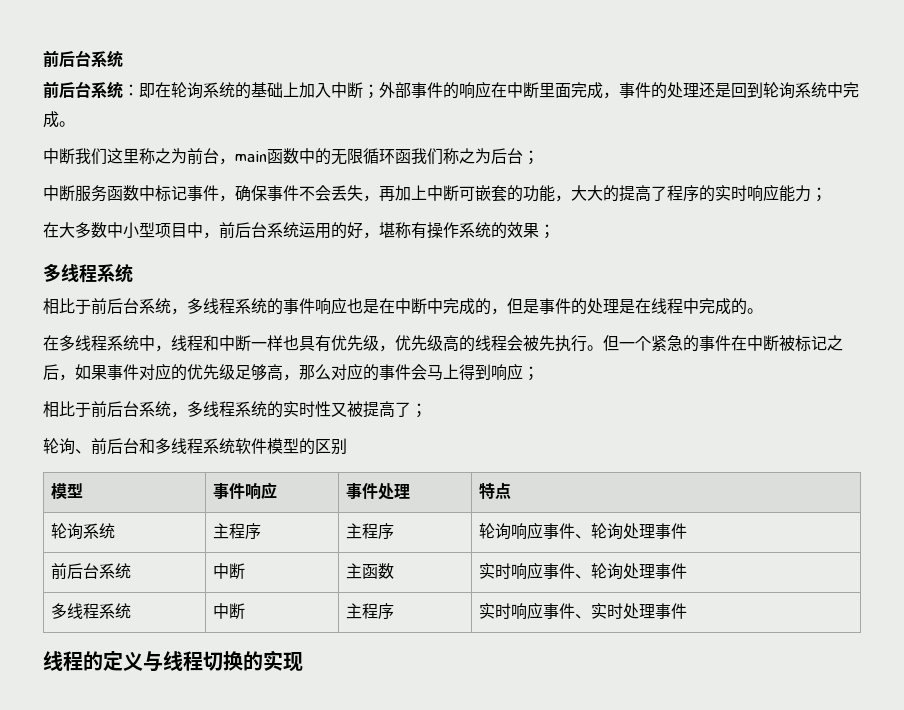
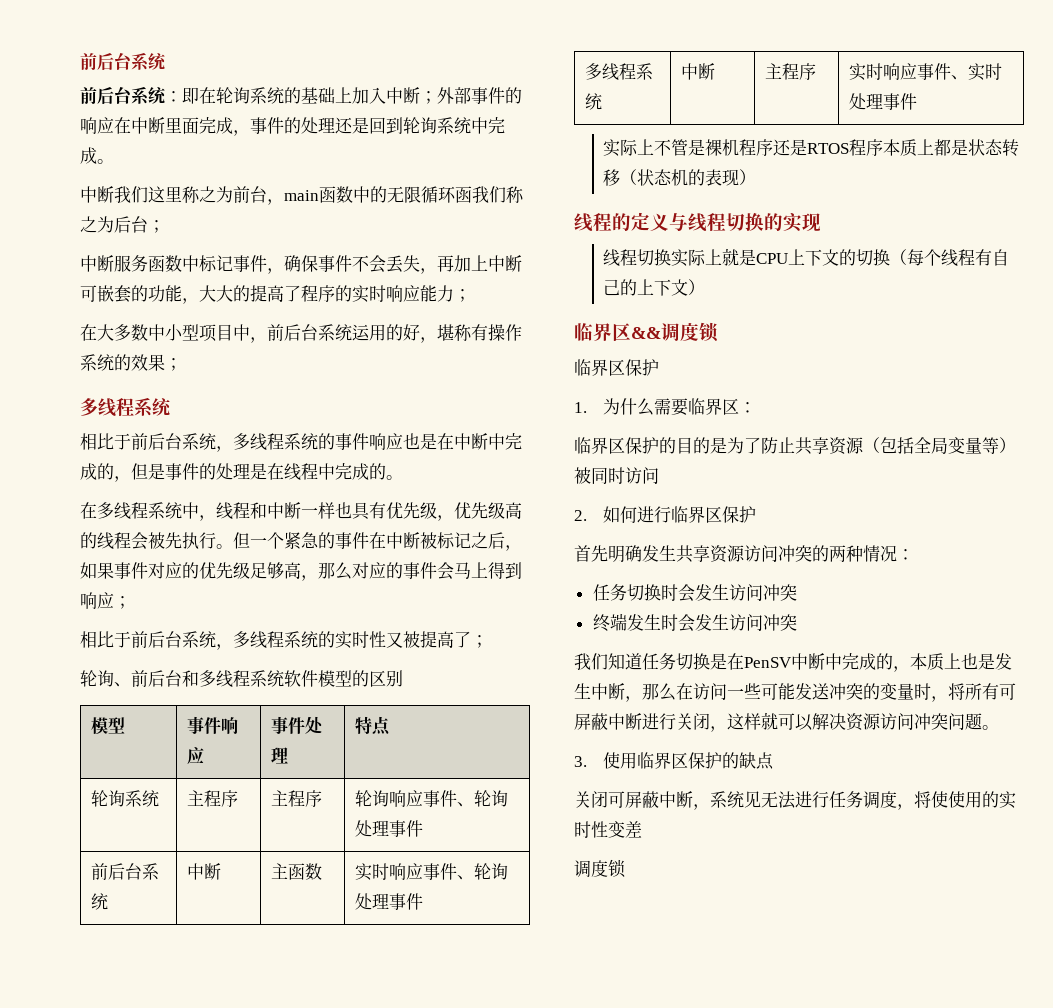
+ 实际上不管是裸机程序还是RTOS程序本质上都是状态转移（状态机的表现）
+ 线程切换实际上就是CPU上下文的切换（每个线程有自己的上下文）
+ 临界区&&调度锁
+ 临界区保护
+ 1.为什么需要临界区：
+ 临界区保护的目的是为了防止共享资源（包括全局变量等）被同时访问
+ 2.如何进行临界区保护
+ 首先明确发生共享资源访问冲突的两种情况：
+ 任务切换时会发生访问冲突
+ 终端发生时会发生访问冲突
+ 我们知道任务切换是在PenSV中断中完成的，本质上也是发生中断，那么在访问一些可能发送冲突的变量时，将所有可屏蔽中断进行关闭，这样就可以解决资源访问冲突问题。
+ 3.使用临界区保护的缺点
+ 关闭可屏蔽中断，系统见无法进行任务调度，将使使用的实时性变差
+ 调度锁

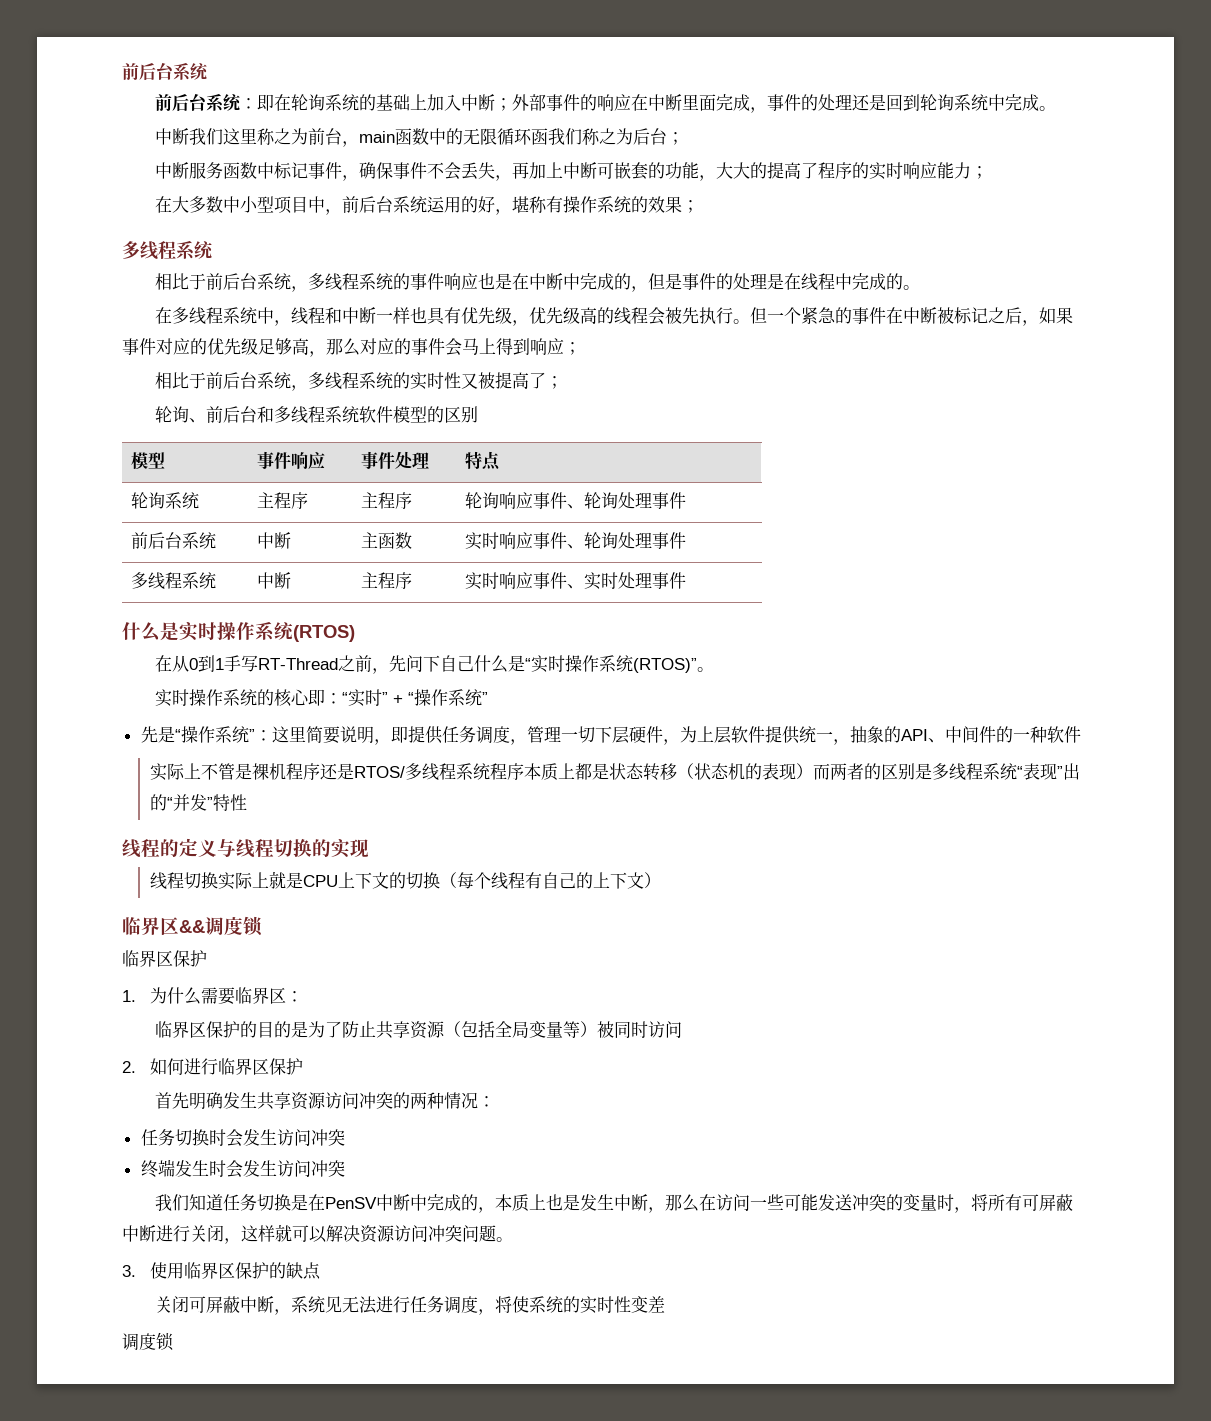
+ 什么是实时操作系统(RTOS)
+ 在从0到1手写RT-Thread之前，先问下自己什么是“实时操作系统(RTOS)”。
+ 实时操作系统的核心即：“实时” + “操作系统”
+ 先是“操作系统”：这里简要说明，即提供任务调度，管理一切下层硬件，为上层软件提供统一，抽象的API、中间件的一种软件
- 实际上不管是裸机程序还是RTOS程序本质上都是状态转移（状态机的表现）
+ 实际上不管是裸机程序还是RTOS/多线程系统程序本质上都是状态转移（状态机的表现）而两者的区别是多线程系统“表现”出的“并发”特性
- 关闭可屏蔽中断，系统见无法进行任务调度，将使使用的实时性变差
+ 关闭可屏蔽中断，系统见无法进行任务调度，将使系统的实时性变差

